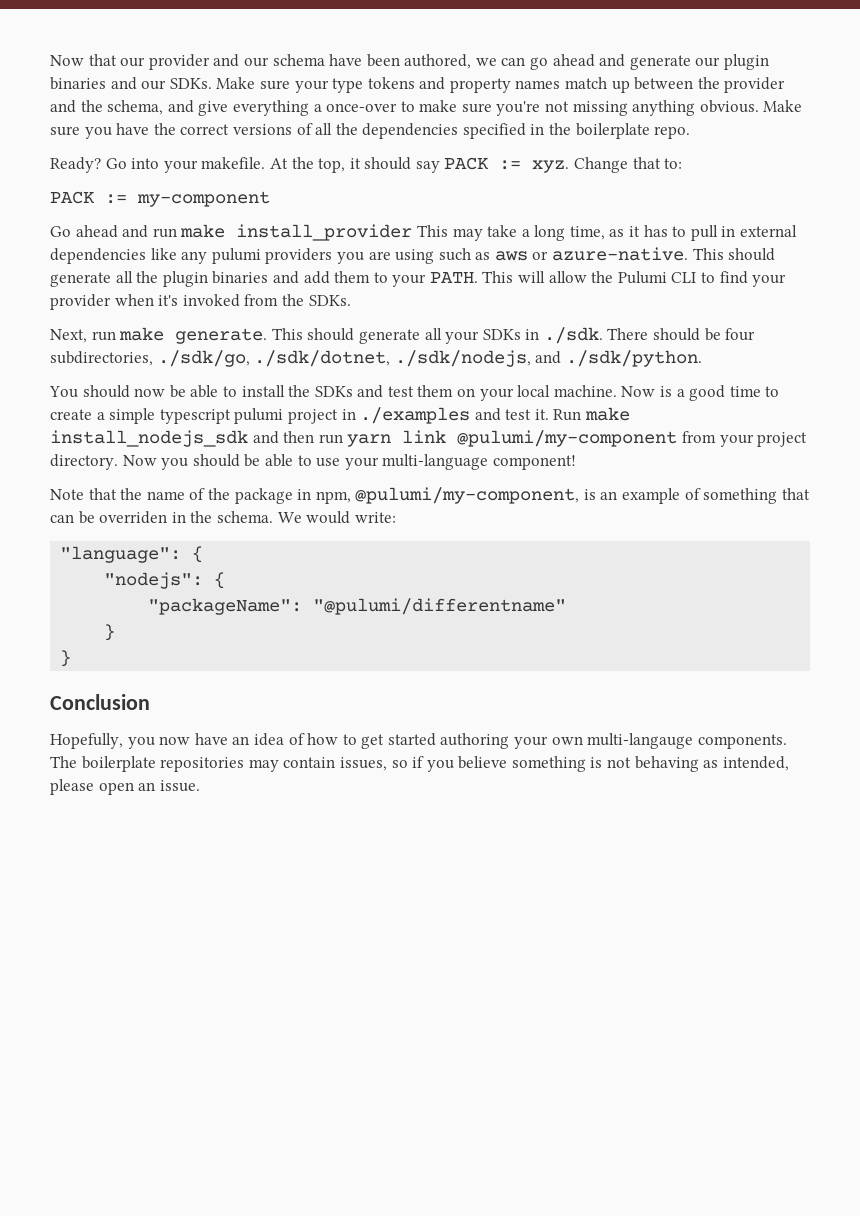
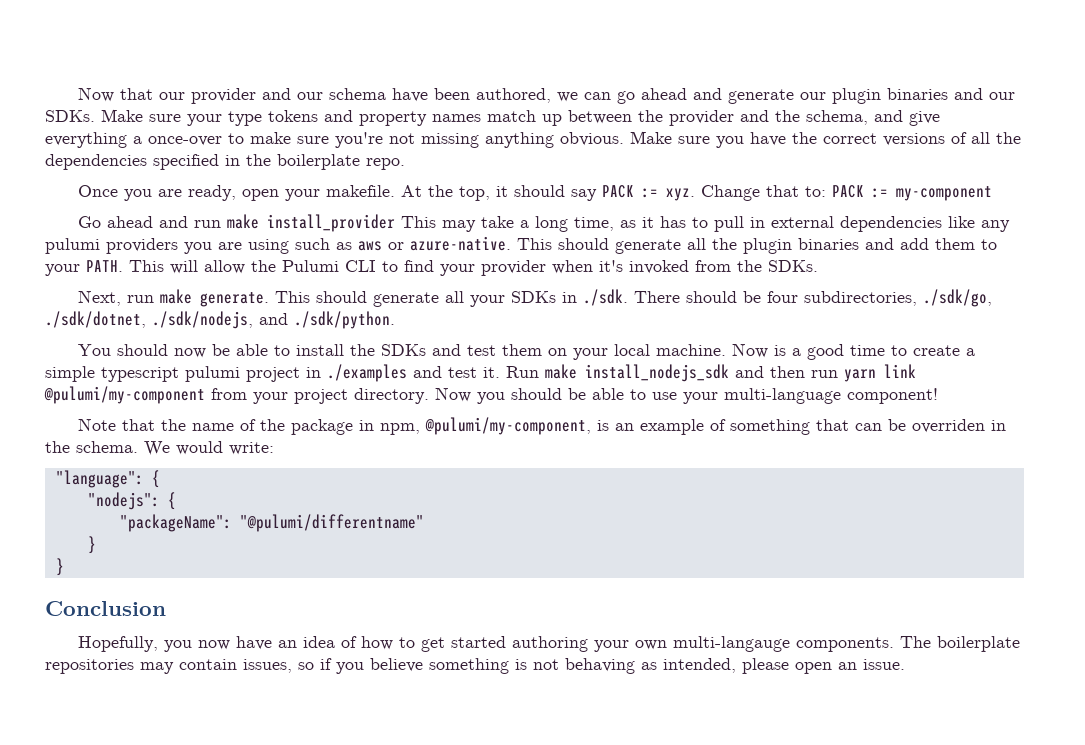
- Ready? Go into your makefile.
+ Once you are ready, open your makefile.
- Change that to:
- PACK := my-component
+ Change that to: PACK := my-component

